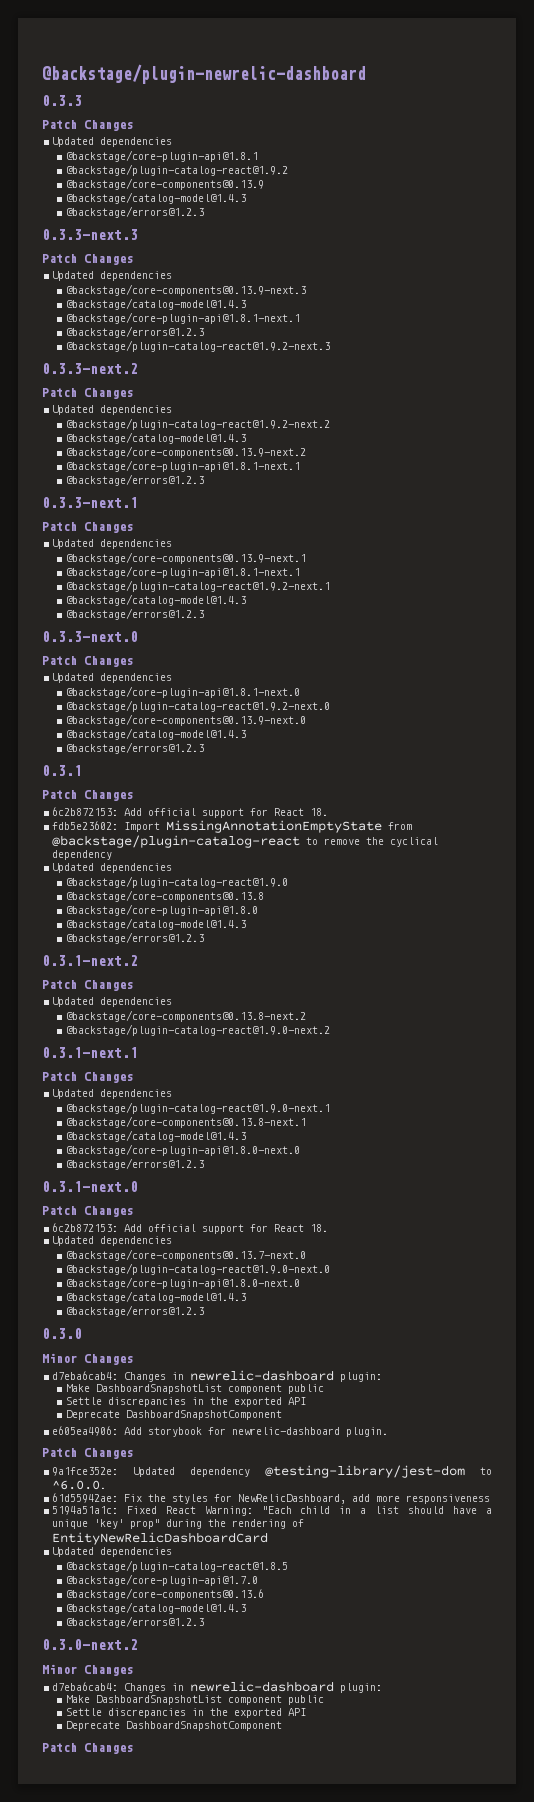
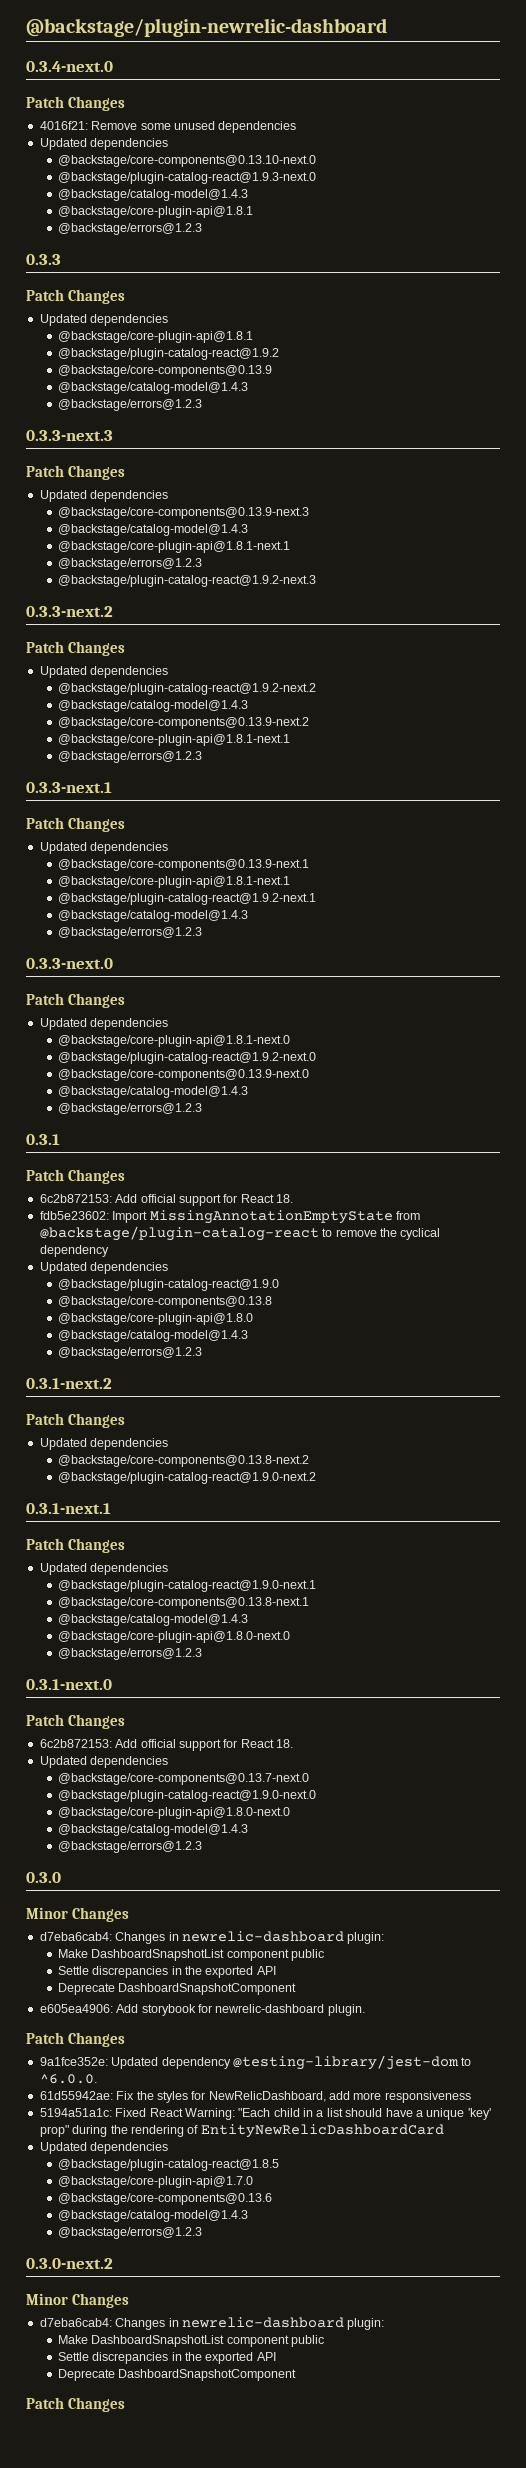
+ 0.3.4-next.0
+ Patch Changes
+ 4016f21: Remove some unused dependencies
+ Updated dependencies
+ @backstage/core-components@0.13.10-next.0
+ @backstage/plugin-catalog-react@1.9.3-next.0
+ @backstage/catalog-model@1.4.3
+ @backstage/core-plugin-api@1.8.1
+ @backstage/errors@1.2.3

